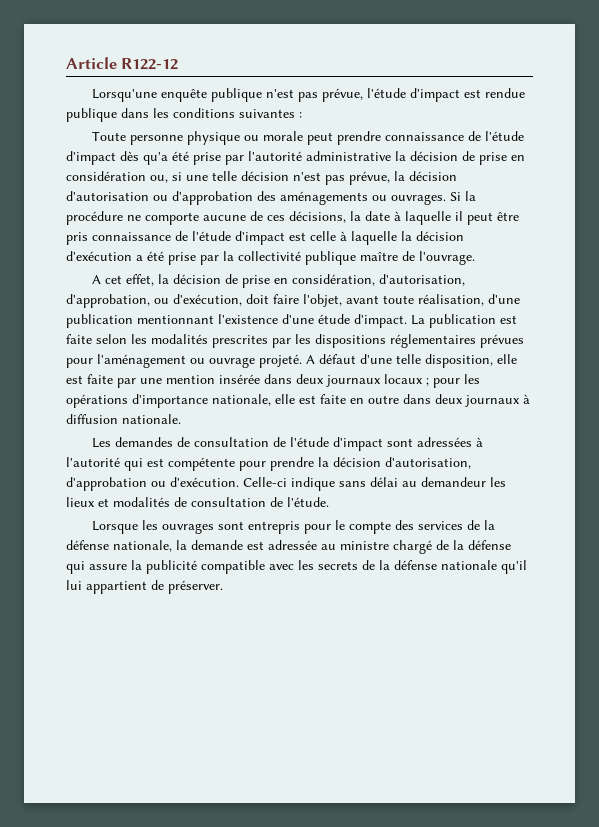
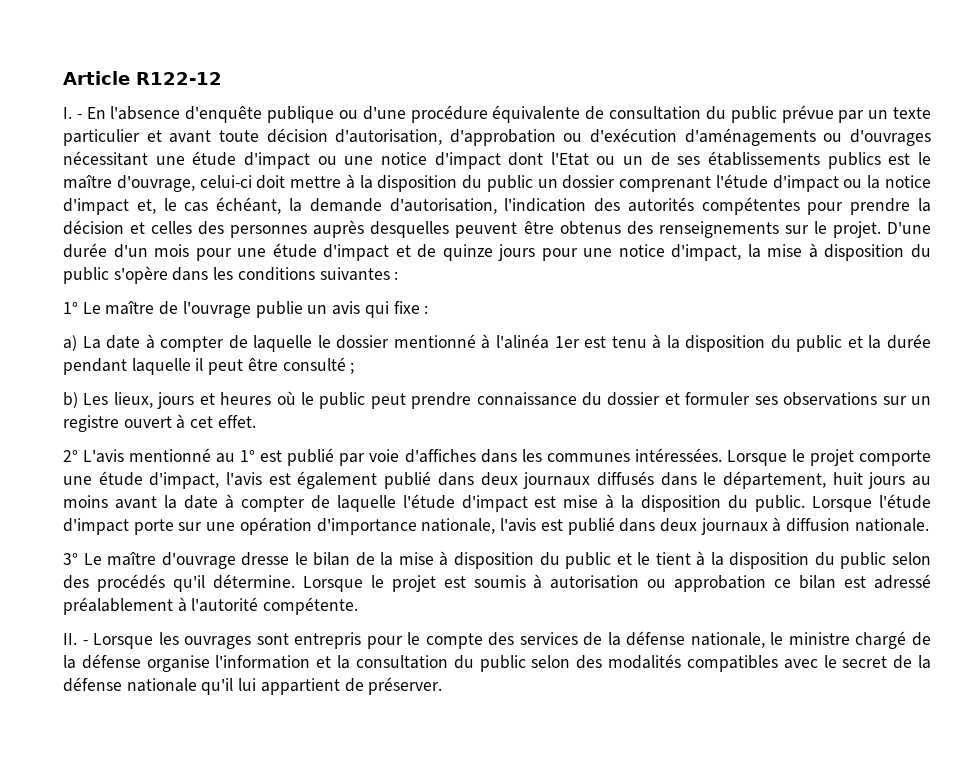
- Lorsqu'une enquête publique n'est pas prévue, l'étude d'impact est rendue publique dans les conditions suivantes :
+ I. - En l'absence d'enquête publique ou d'une procédure équivalente de consultation du public prévue par un texte particulier et avant toute décision d'autorisation, d'approbation ou d'exécution d'aménagements ou d'ouvrages nécessitant une étude d'impact ou une notice d'impact dont l'Etat ou un de ses établissements publics est le maître d'ouvrage, celui-ci doit mettre à la disposition du public un dossier comprenant l'étude d'impact ou la notice d'impact et, le cas échéant, la demande d'autorisation, l'indication des autorités compétentes pour prendre la décision et celles des personnes auprès desquelles peuvent être obtenus des renseignements sur le projet. D'une durée d'un mois pour une étude d'impact et de quinze jours pour une notice d'impact, la mise à disposition du public s'opère dans les conditions suivantes :
- Toute personne physique ou morale peut prendre connaissance de l'étude d'impact dès qu'a été prise par l'autorité administrative la décision de prise en considération ou, si une telle décision n'est pas prévue, la décision d'autorisation ou d'approbation des aménagements ou ouvrages. Si la procédure ne comporte aucune de ces décisions, la date à laquelle il peut être pris connaissance de l'étude d'impact est celle à laquelle la décision d'exécution a été prise par la collectivité publique maître de l'ouvrage.
- A cet effet, la décision de prise en considération, d'autorisation, d'approbation, ou d'exécution, doit faire l'objet, avant toute réalisation, d'une publication mentionnant l'existence d'une étude d'impact. La publication est faite selon les modalités prescrites par les dispositions réglementaires prévues pour l'aménagement ou ouvrage projeté. A défaut d'une telle disposition, elle est faite par une mention insérée dans deux journaux locaux ; pour les opérations d'importance nationale, elle est faite en outre dans deux journaux à diffusion nationale.
+ 1° Le maître de l'ouvrage publie un avis qui fixe :
+ a) La date à compter de laquelle le dossier mentionné à l'alinéa 1er est tenu à la disposition du public et la durée pendant laquelle il peut être consulté ;
+ b) Les lieux, jours et heures où le public peut prendre connaissance du dossier et formuler ses observations sur un registre ouvert à cet effet.
+ 2° L'avis mentionné au 1° est publié par voie d'affiches dans les communes intéressées. Lorsque le projet comporte une étude d'impact, l'avis est également publié dans deux journaux diffusés dans le département, huit jours au moins avant la date à compter de laquelle l'étude d'impact est mise à la disposition du public. Lorsque l'étude d'impact porte sur une opération d'importance nationale, l'avis est publié dans deux journaux à diffusion nationale.
- Les demandes de consultation de l'étude d'impact sont adressées à l'autorité qui est compétente pour prendre la décision d'autorisation, d'approbation ou d'exécution. Celle-ci indique sans délai au demandeur les lieux et modalités de consultation de l'étude.
- Lorsque les ouvrages sont entrepris pour le compte des services de la défense nationale, la demande est adressée au ministre chargé de la défense qui assure la publicité compatible avec les secrets de la défense nationale qu'il lui appartient de préserver.
+ 3° Le maître d'ouvrage dresse le bilan de la mise à disposition du public et le tient à la disposition du public selon des procédés qu'il détermine. Lorsque le projet est soumis à autorisation ou approbation ce bilan est adressé préalablement à l'autorité compétente.
+ II. - Lorsque les ouvrages sont entrepris pour le compte des services de la défense nationale, le ministre chargé de la défense organise l'information et la consultation du public selon des modalités compatibles avec le secret de la défense nationale qu'il lui appartient de préserver.

